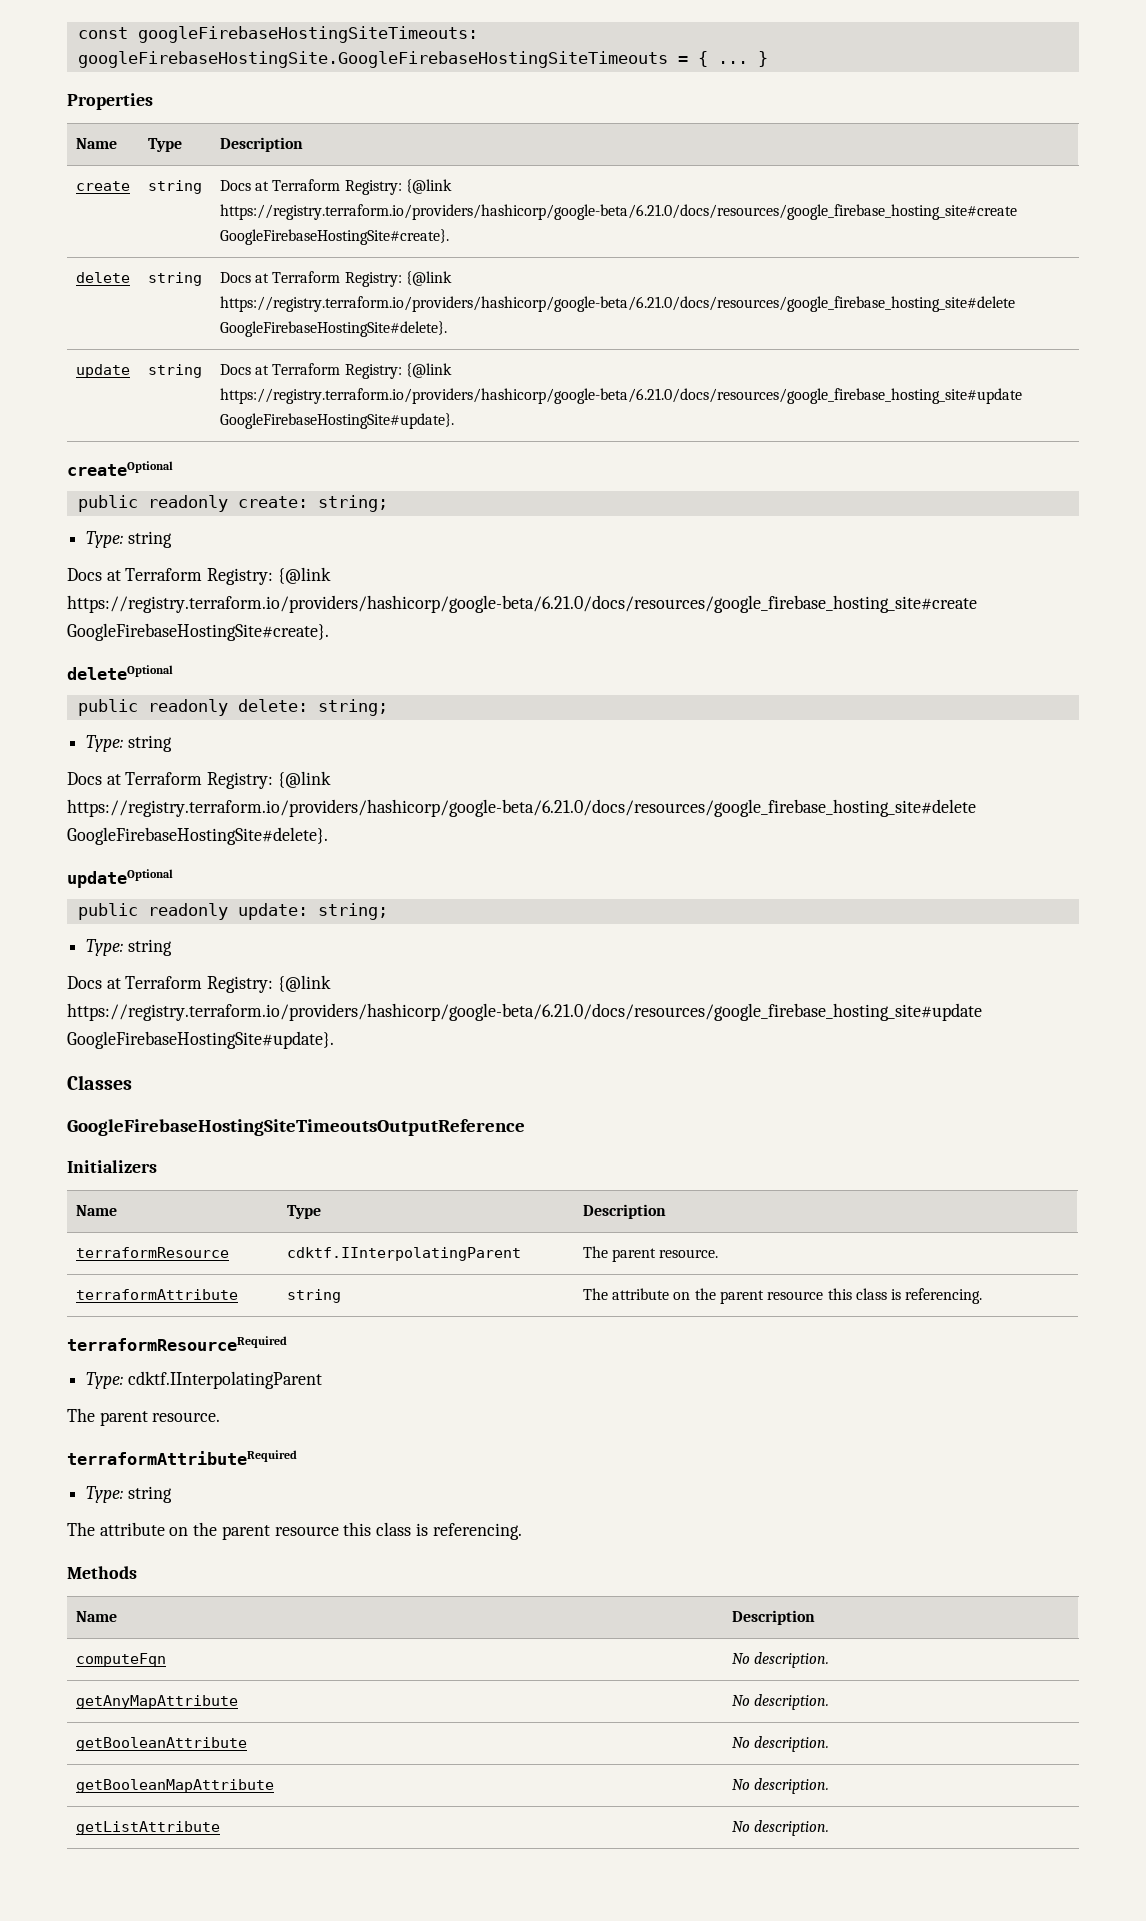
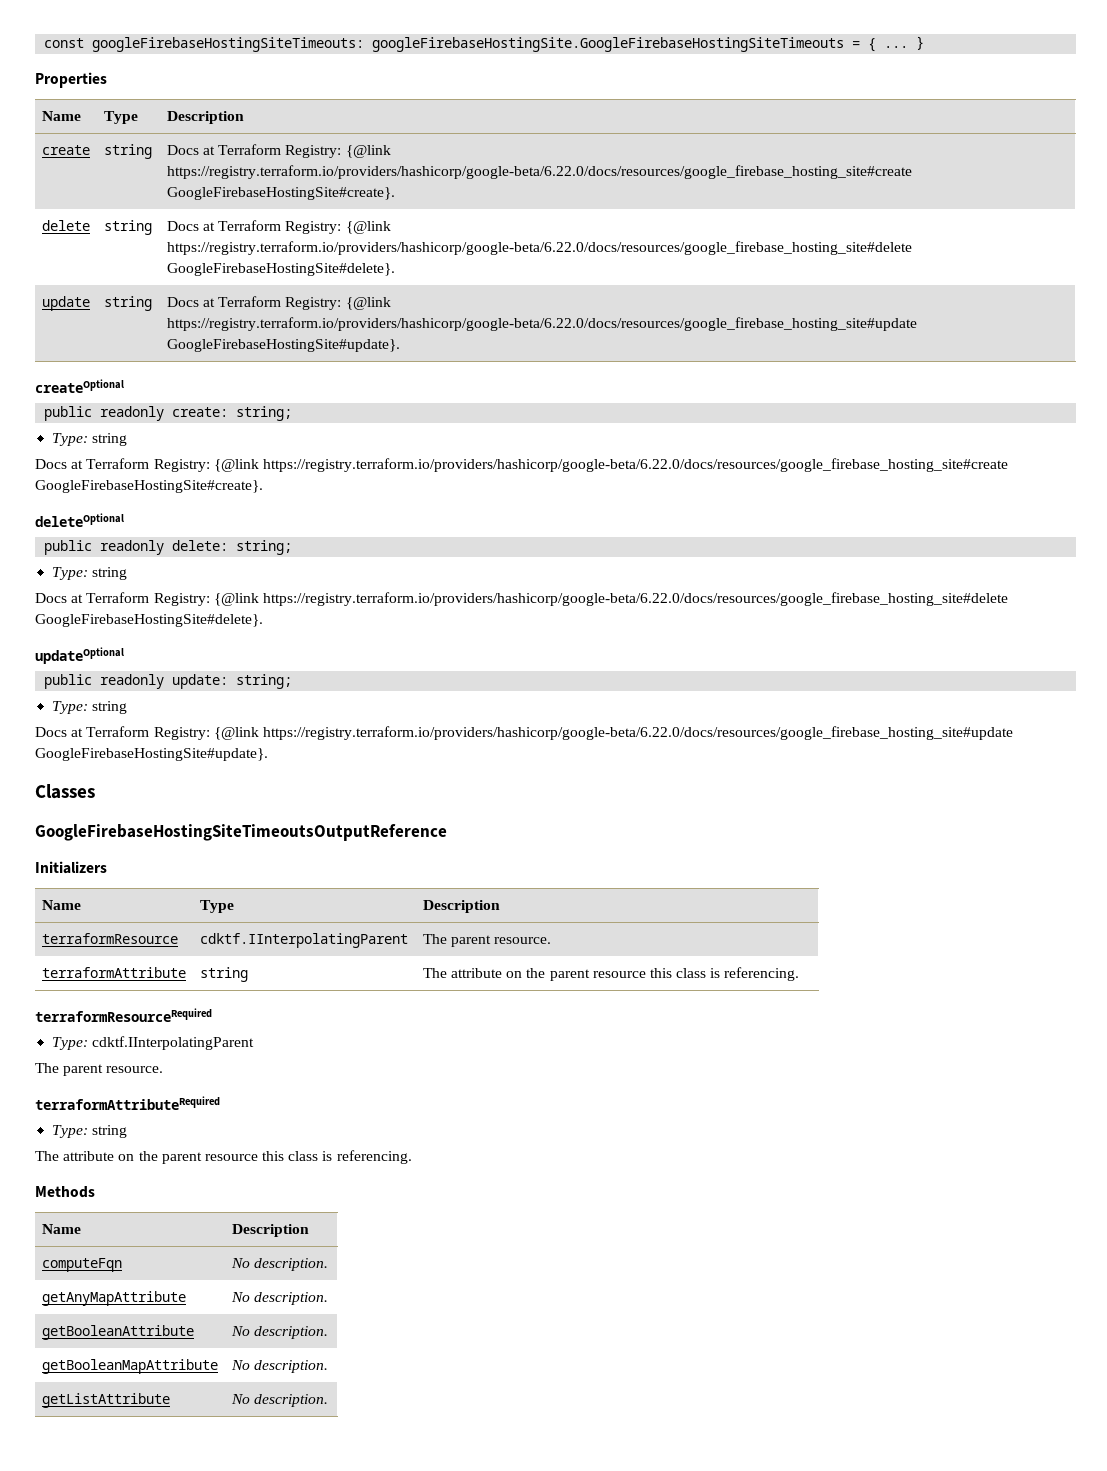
- create | string | Docs at Terraform Registry: {@link https://registry.terraform.io/providers/hashicorp/google-beta/6.21.0/docs/resources/google_firebase_hosting_site#create GoogleFirebaseHostingSite#create}.
+ create | string | Docs at Terraform Registry: {@link https://registry.terraform.io/providers/hashicorp/google-beta/6.22.0/docs/resources/google_firebase_hosting_site#create GoogleFirebaseHostingSite#create}.
- delete | string | Docs at Terraform Registry: {@link https://registry.terraform.io/providers/hashicorp/google-beta/6.21.0/docs/resources/google_firebase_hosting_site#delete GoogleFirebaseHostingSite#delete}.
+ delete | string | Docs at Terraform Registry: {@link https://registry.terraform.io/providers/hashicorp/google-beta/6.22.0/docs/resources/google_firebase_hosting_site#delete GoogleFirebaseHostingSite#delete}.
- update | string | Docs at Terraform Registry: {@link https://registry.terraform.io/providers/hashicorp/google-beta/6.21.0/docs/resources/google_firebase_hosting_site#update GoogleFirebaseHostingSite#update}.
+ update | string | Docs at Terraform Registry: {@link https://registry.terraform.io/providers/hashicorp/google-beta/6.22.0/docs/resources/google_firebase_hosting_site#update GoogleFirebaseHostingSite#update}.
  public readonly create: string;
  Type: string
- Docs at Terraform Registry: {@link https://registry.terraform.io/providers/hashicorp/google-beta/6.21.0/docs/resources/google_firebase_hosting_site#create GoogleFirebaseHostingSite#create}.
+ Docs at Terraform Registry: {@link https://registry.terraform.io/providers/hashicorp/google-beta/6.22.0/docs/resources/google_firebase_hosting_site#create GoogleFirebaseHostingSite#create}.
  public readonly delete: string;
  Type: string
- Docs at Terraform Registry: {@link https://registry.terraform.io/providers/hashicorp/google-beta/6.21.0/docs/resources/google_firebase_hosting_site#delete GoogleFirebaseHostingSite#delete}.
+ Docs at Terraform Registry: {@link https://registry.terraform.io/providers/hashicorp/google-beta/6.22.0/docs/resources/google_firebase_hosting_site#delete GoogleFirebaseHostingSite#delete}.
  public readonly update: string;
  Type: string
- Docs at Terraform Registry: {@link https://registry.terraform.io/providers/hashicorp/google-beta/6.21.0/docs/resources/google_firebase_hosting_site#update GoogleFirebaseHostingSite#update}.
+ Docs at Terraform Registry: {@link https://registry.terraform.io/providers/hashicorp/google-beta/6.22.0/docs/resources/google_firebase_hosting_site#update GoogleFirebaseHostingSite#update}.

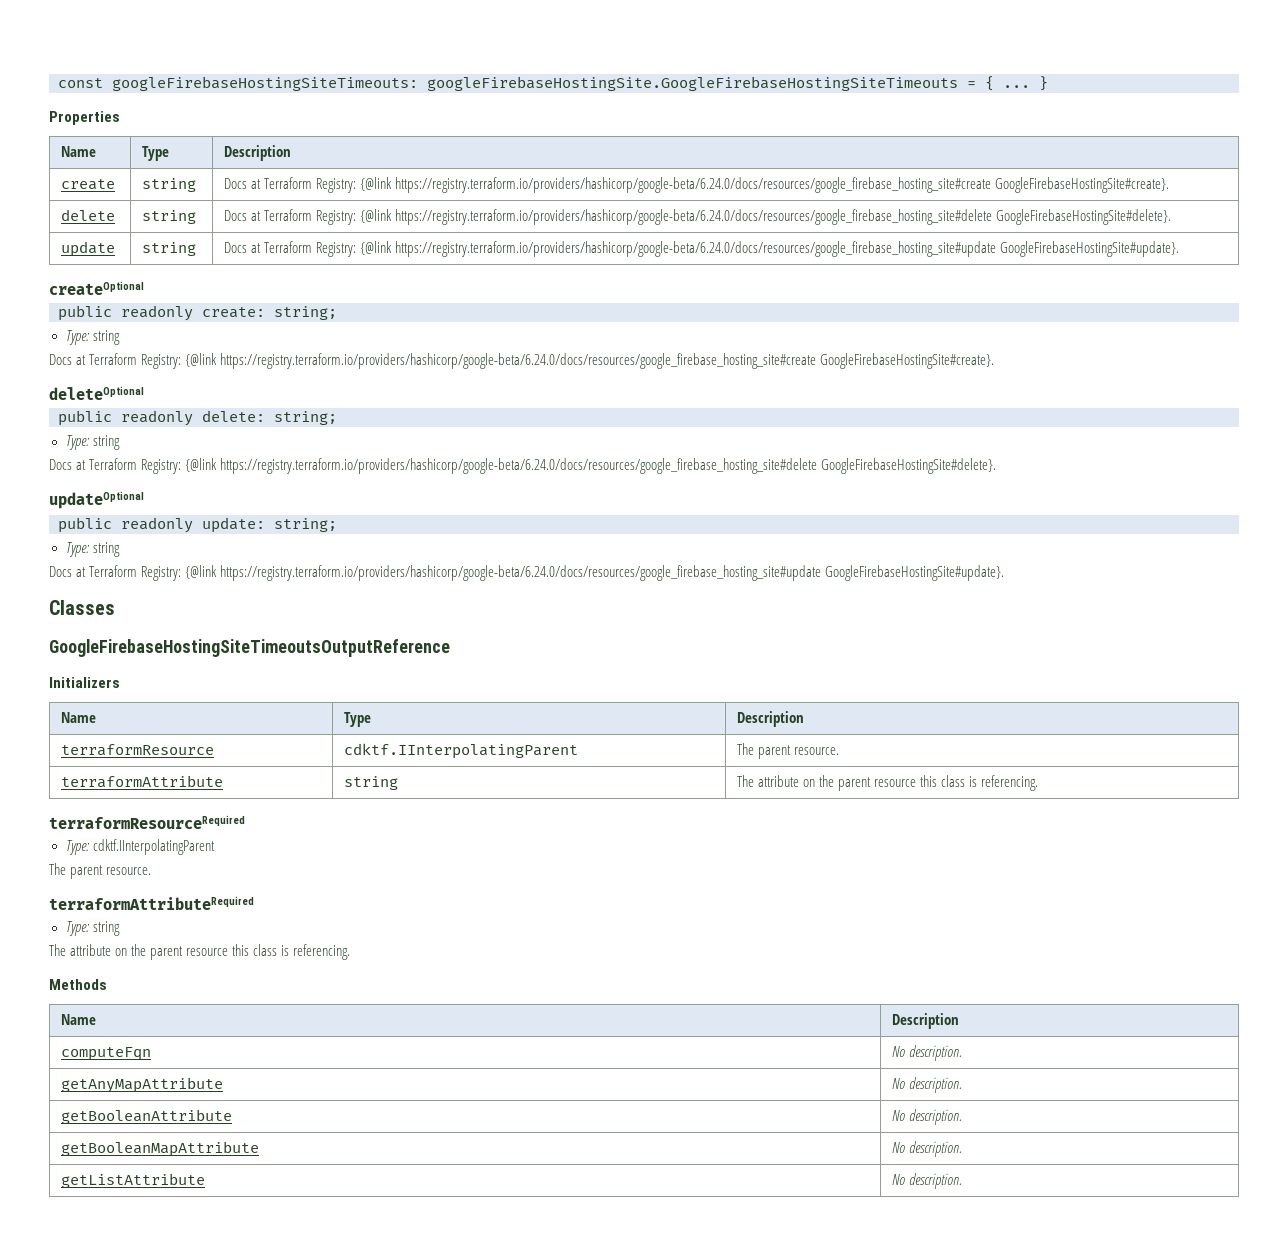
- create | string | Docs at Terraform Registry: {@link https://registry.terraform.io/providers/hashicorp/google-beta/6.22.0/docs/resources/google_firebase_hosting_site#create GoogleFirebaseHostingSite#create}.
+ create | string | Docs at Terraform Registry: {@link https://registry.terraform.io/providers/hashicorp/google-beta/6.24.0/docs/resources/google_firebase_hosting_site#create GoogleFirebaseHostingSite#create}.
- delete | string | Docs at Terraform Registry: {@link https://registry.terraform.io/providers/hashicorp/google-beta/6.22.0/docs/resources/google_firebase_hosting_site#delete GoogleFirebaseHostingSite#delete}.
+ delete | string | Docs at Terraform Registry: {@link https://registry.terraform.io/providers/hashicorp/google-beta/6.24.0/docs/resources/google_firebase_hosting_site#delete GoogleFirebaseHostingSite#delete}.
- update | string | Docs at Terraform Registry: {@link https://registry.terraform.io/providers/hashicorp/google-beta/6.22.0/docs/resources/google_firebase_hosting_site#update GoogleFirebaseHostingSite#update}.
+ update | string | Docs at Terraform Registry: {@link https://registry.terraform.io/providers/hashicorp/google-beta/6.24.0/docs/resources/google_firebase_hosting_site#update GoogleFirebaseHostingSite#update}.
  public readonly create: string;
  Type: string
- Docs at Terraform Registry: {@link https://registry.terraform.io/providers/hashicorp/google-beta/6.22.0/docs/resources/google_firebase_hosting_site#create GoogleFirebaseHostingSite#create}.
+ Docs at Terraform Registry: {@link https://registry.terraform.io/providers/hashicorp/google-beta/6.24.0/docs/resources/google_firebase_hosting_site#create GoogleFirebaseHostingSite#create}.
  public readonly delete: string;
  Type: string
- Docs at Terraform Registry: {@link https://registry.terraform.io/providers/hashicorp/google-beta/6.22.0/docs/resources/google_firebase_hosting_site#delete GoogleFirebaseHostingSite#delete}.
+ Docs at Terraform Registry: {@link https://registry.terraform.io/providers/hashicorp/google-beta/6.24.0/docs/resources/google_firebase_hosting_site#delete GoogleFirebaseHostingSite#delete}.
  public readonly update: string;
  Type: string
- Docs at Terraform Registry: {@link https://registry.terraform.io/providers/hashicorp/google-beta/6.22.0/docs/resources/google_firebase_hosting_site#update GoogleFirebaseHostingSite#update}.
+ Docs at Terraform Registry: {@link https://registry.terraform.io/providers/hashicorp/google-beta/6.24.0/docs/resources/google_firebase_hosting_site#update GoogleFirebaseHostingSite#update}.

